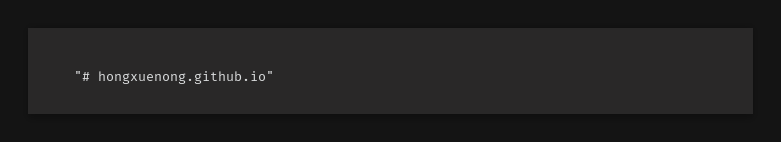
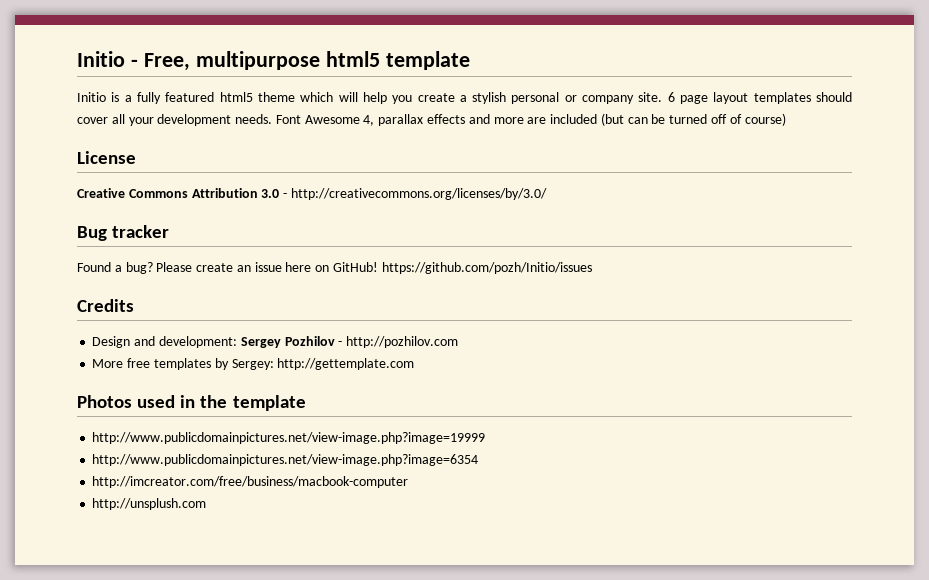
- "# hongxuenong.github.io"
+ Initio - Free, multipurpose html5 template
+ Initio is a fully featured html5 theme which will help you create a stylish personal or company site. 6 page layout templates should cover all your development needs. Font Awesome 4, parallax effects and more are included (but can be turned off of course)
+ License
+ Creative Commons Attribution 3.0 - http://creativecommons.org/licenses/by/3.0/
+ Bug tracker
+ Found a bug? Please create an issue here on GitHub! https://github.com/pozh/Initio/issues
+ Credits
+ Design and development: Sergey Pozhilov - http://pozhilov.com
+ More free templates by Sergey: http://gettemplate.com
+ Photos used in the template
+ http://www.publicdomainpictures.net/view-image.php?image=19999
+ http://www.publicdomainpictures.net/view-image.php?image=6354
+ http://imcreator.com/free/business/macbook-computer
+ http://unsplush.com

